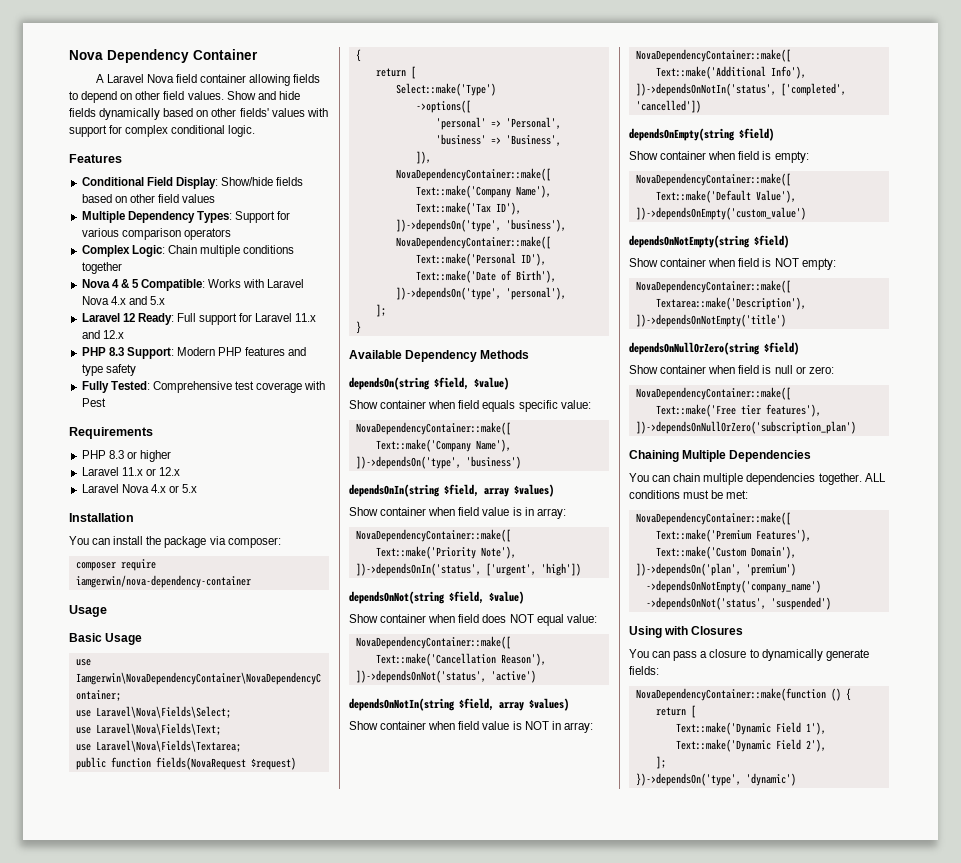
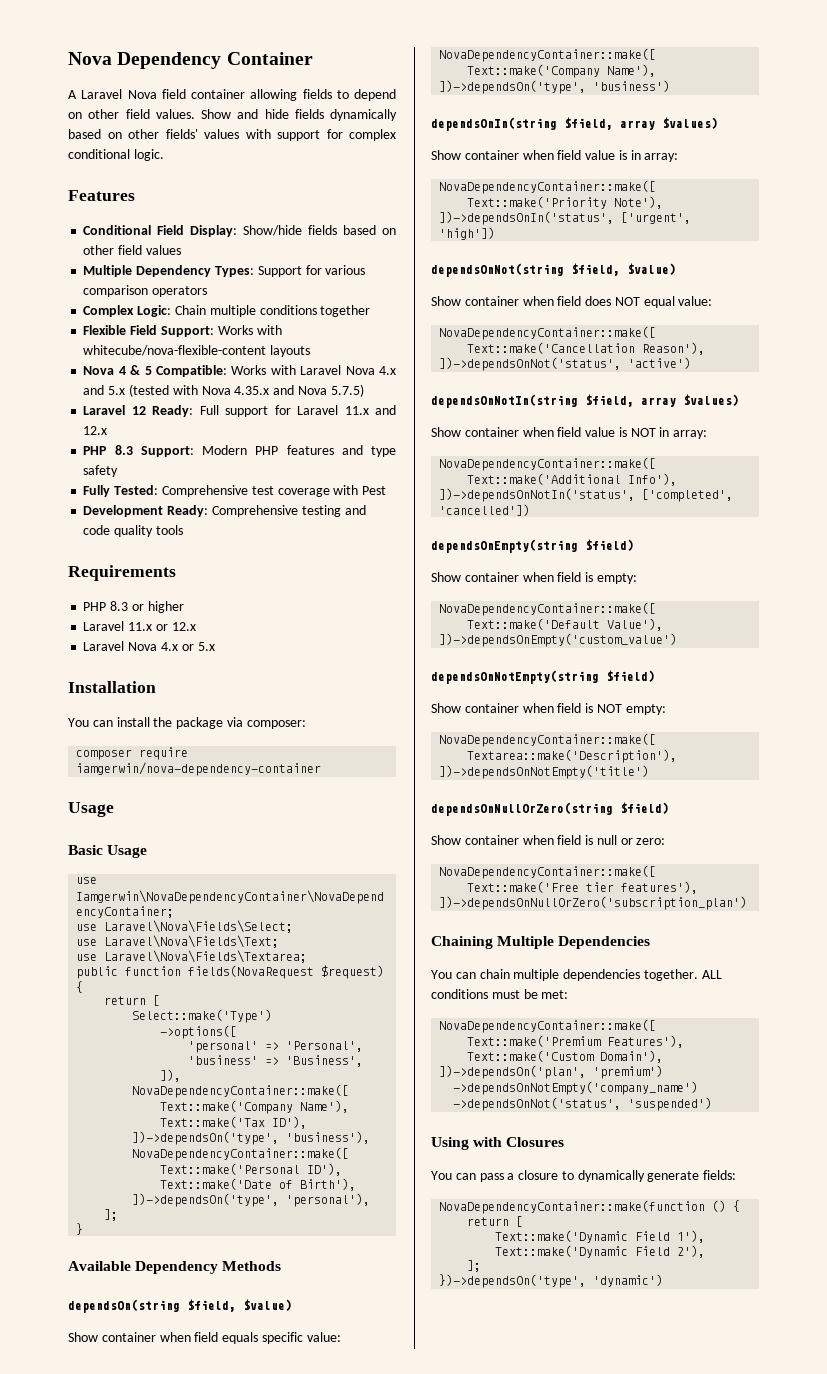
+ Flexible Field Support: Works with whitecube/nova-flexible-content layouts
- Nova 4 & 5 Compatible: Works with Laravel Nova 4.x and 5.x
+ Nova 4 & 5 Compatible: Works with Laravel Nova 4.x and 5.x (tested with Nova 4.35.x and Nova 5.7.5)
+ Development Ready: Comprehensive testing and code quality tools

